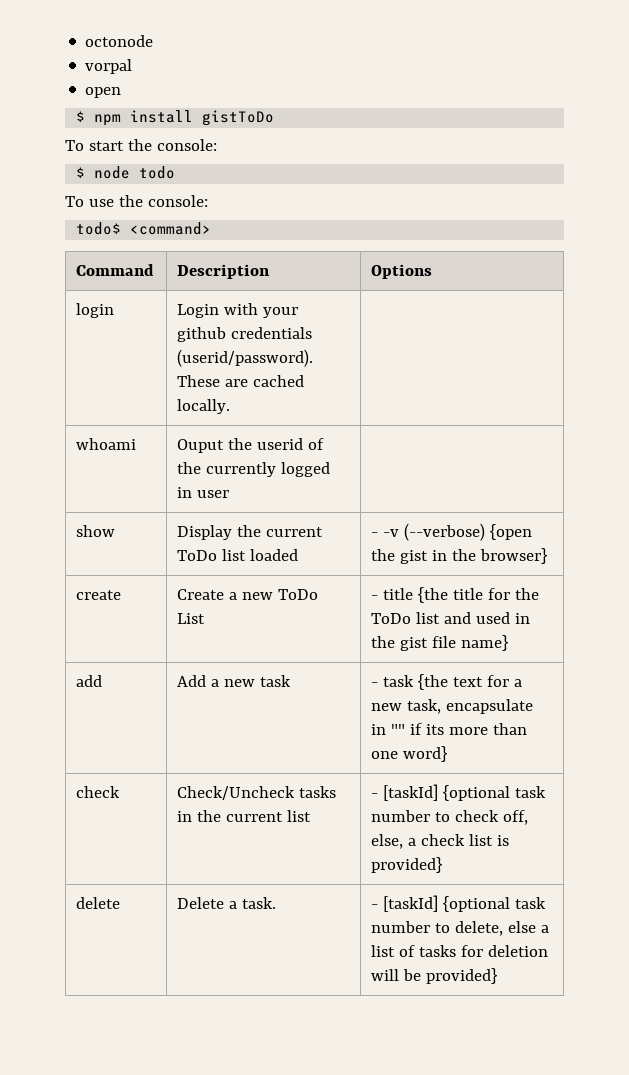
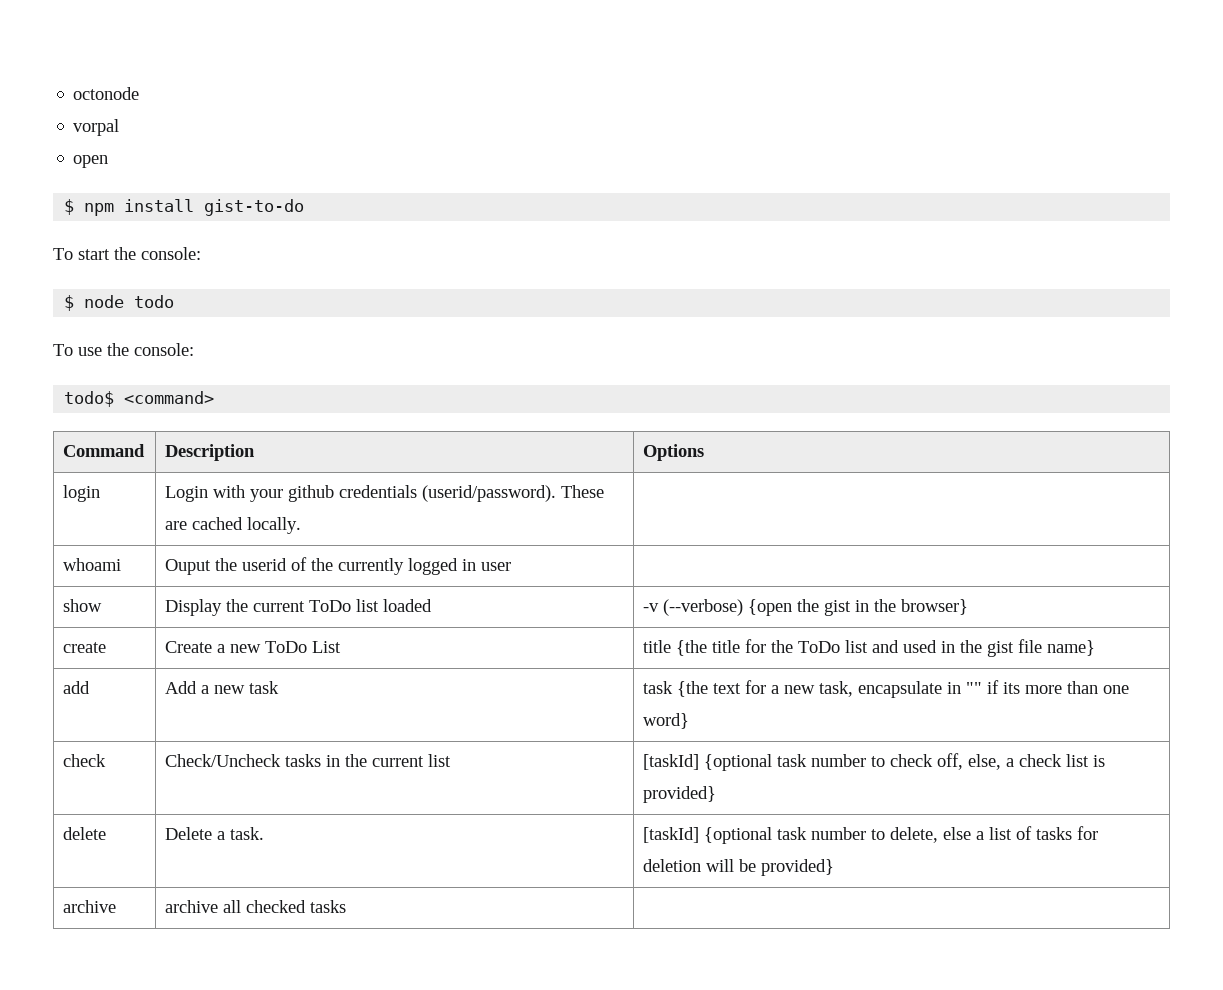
- $ npm install gistToDo
+ $ npm install gist-to-do
- show | Display the current ToDo list loaded | - -v (--verbose) {open the gist in the browser}
+ show | Display the current ToDo list loaded | -v (--verbose) {open the gist in the browser}
- create | Create a new ToDo List | - title {the title for the ToDo list and used in the gist file name}
+ create | Create a new ToDo List | title {the title for the ToDo list and used in the gist file name}
- add | Add a new task | - task {the text for a new task, encapsulate in "" if its more than one word}
+ add | Add a new task | task {the text for a new task, encapsulate in "" if its more than one word}
- check | Check/Uncheck tasks in the current list | - [taskId] {optional task number to check off, else, a check list is provided}
+ check | Check/Uncheck tasks in the current list | [taskId] {optional task number to check off, else, a check list is provided}
- delete | Delete a task. | - [taskId] {optional task number to delete, else a list of tasks for deletion will be provided}
+ delete | Delete a task. | [taskId] {optional task number to delete, else a list of tasks for deletion will be provided}
+ archive | archive all checked tasks |

